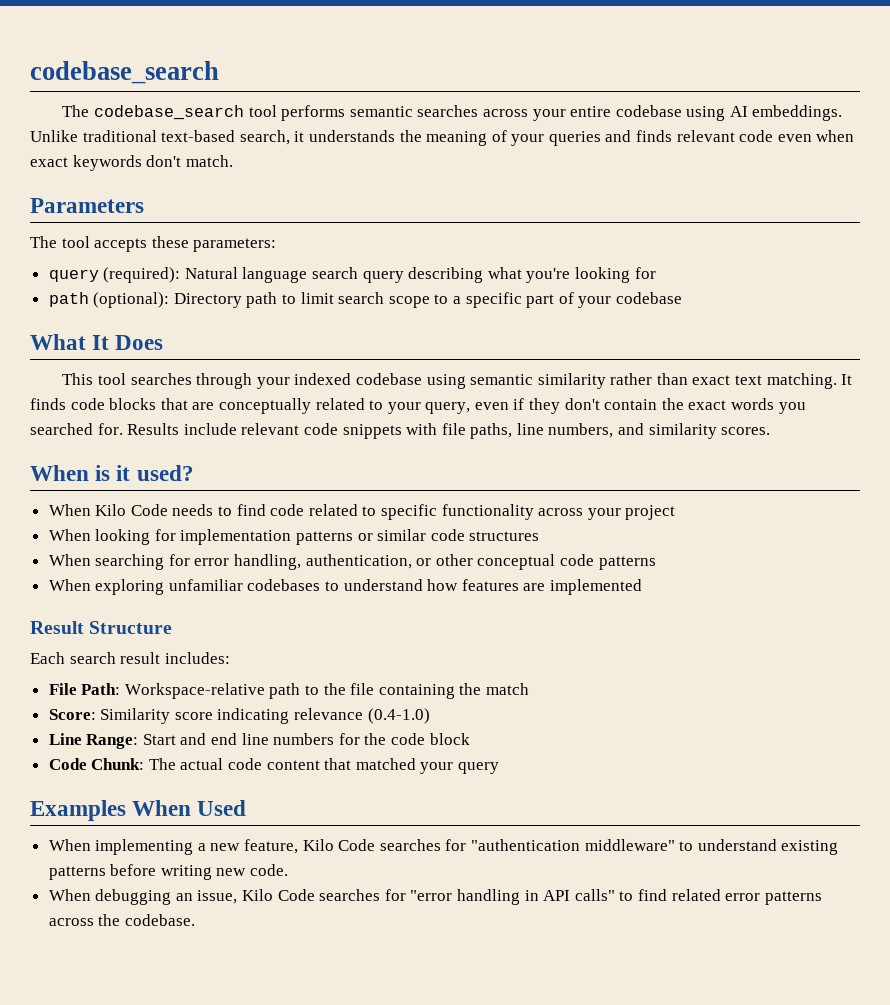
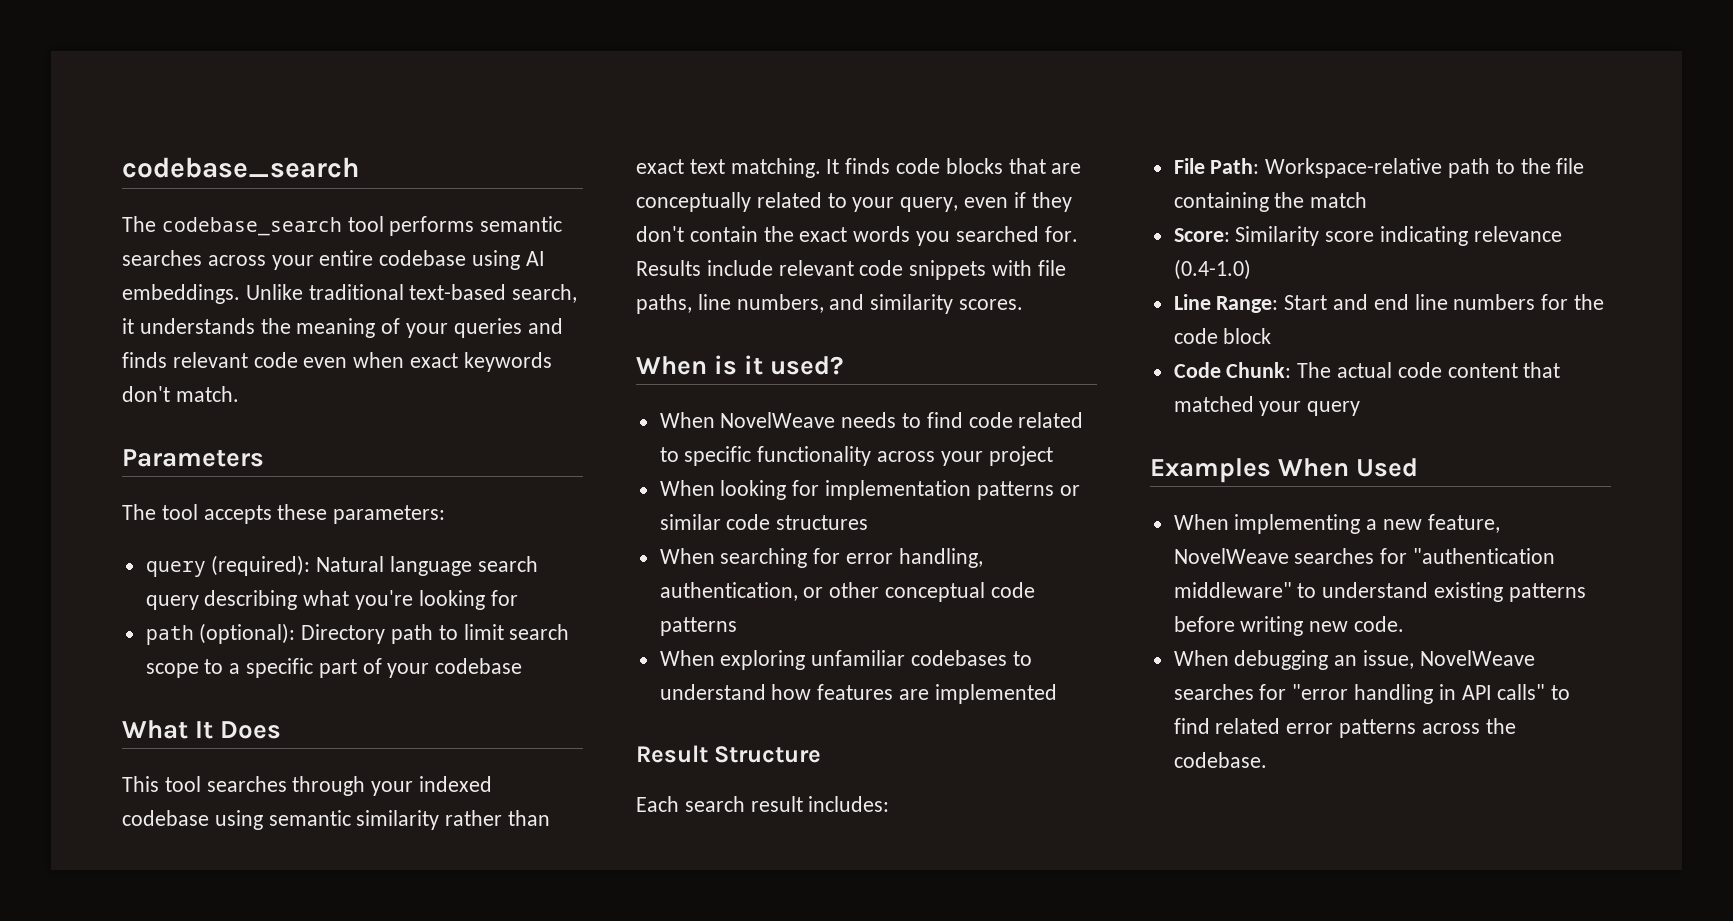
- When Kilo Code needs to find code related to specific functionality across your project
+ When NovelWeave needs to find code related to specific functionality across your project
- When implementing a new feature, Kilo Code searches for "authentication middleware" to understand existing patterns before writing new code.
+ When implementing a new feature, NovelWeave searches for "authentication middleware" to understand existing patterns before writing new code.
- When debugging an issue, Kilo Code searches for "error handling in API calls" to find related error patterns across the codebase.
+ When debugging an issue, NovelWeave searches for "error handling in API calls" to find related error patterns across the codebase.

